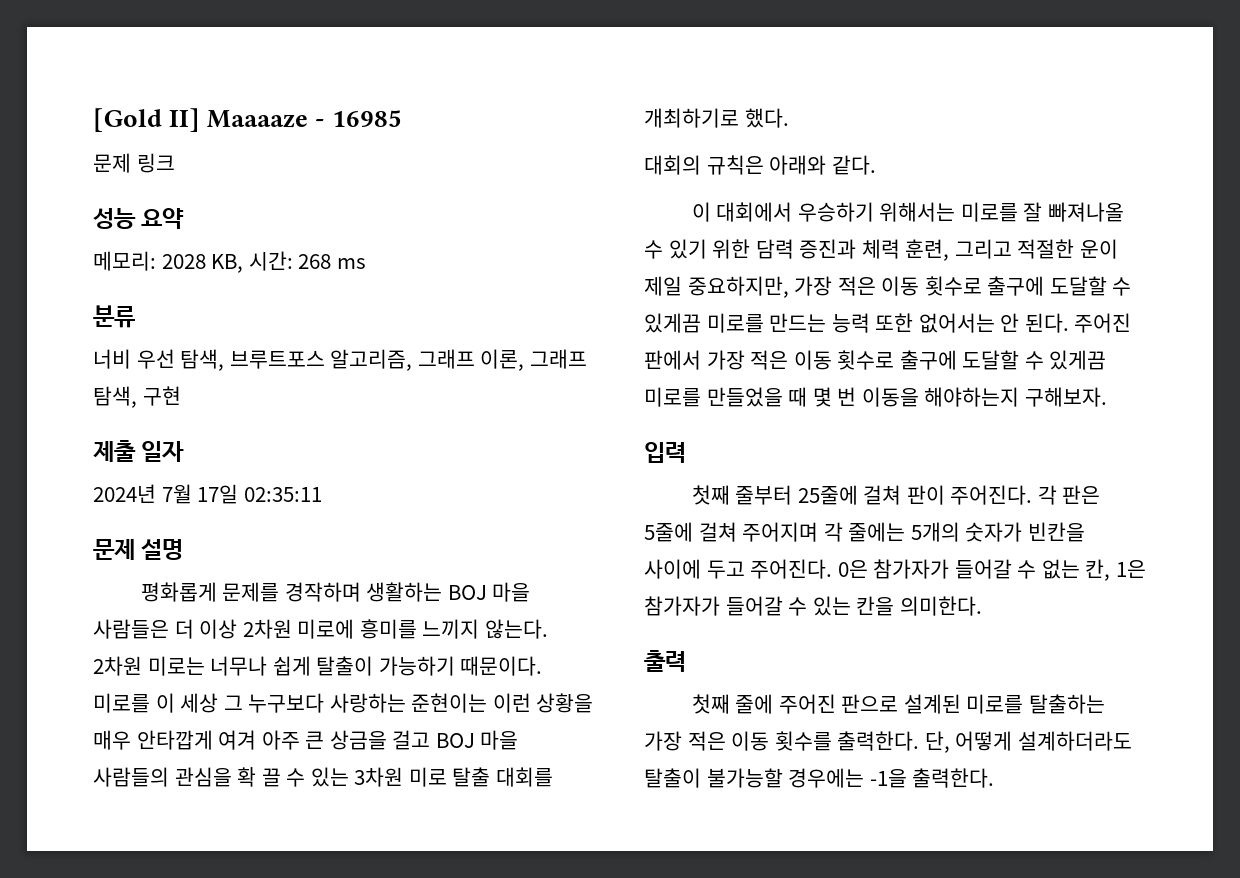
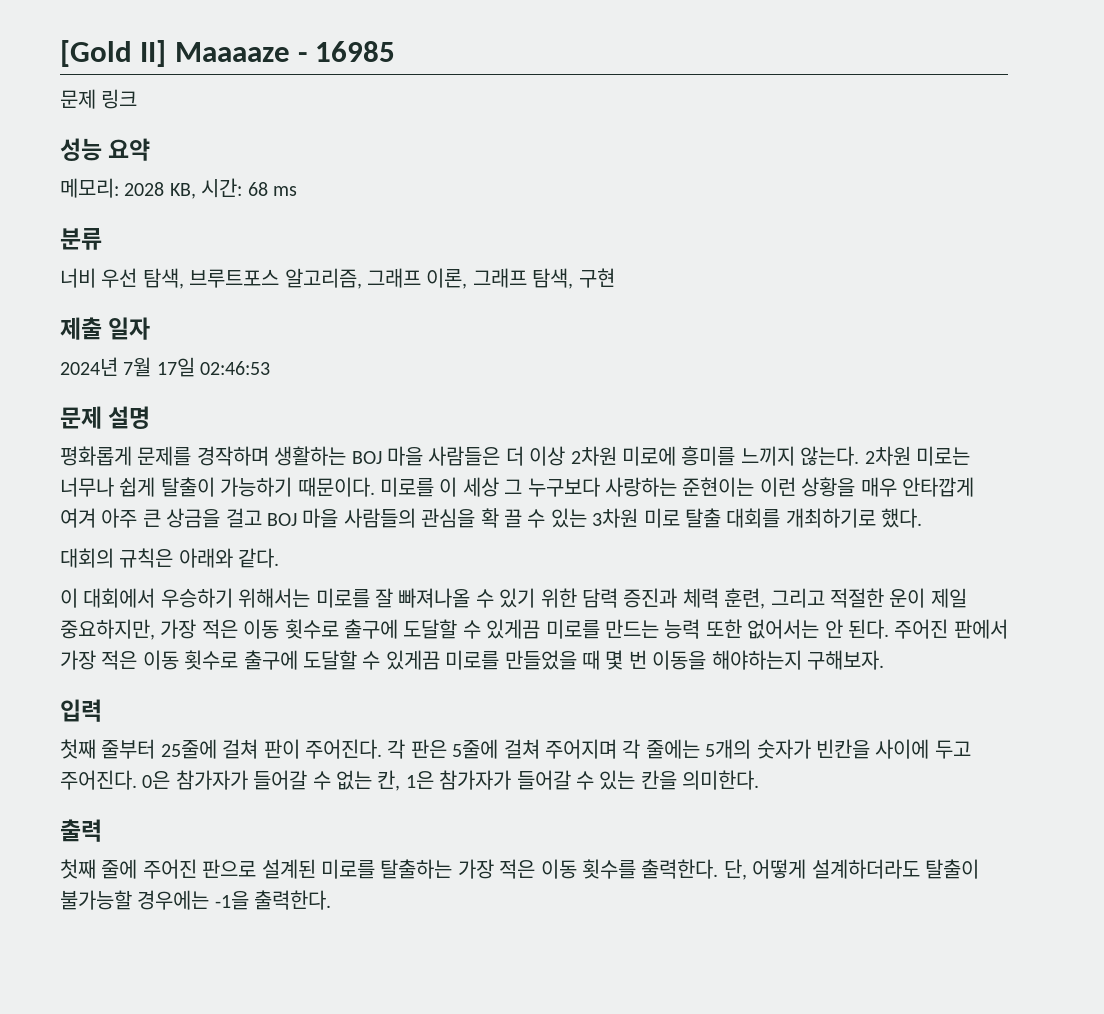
- 메모리: 2028 KB, 시간: 268 ms
+ 메모리: 2028 KB, 시간: 68 ms
- 2024년 7월 17일 02:35:11
+ 2024년 7월 17일 02:46:53

